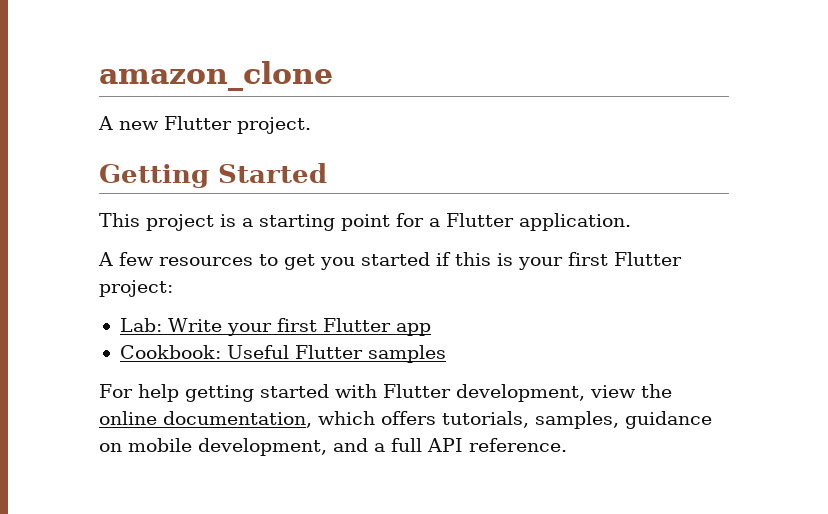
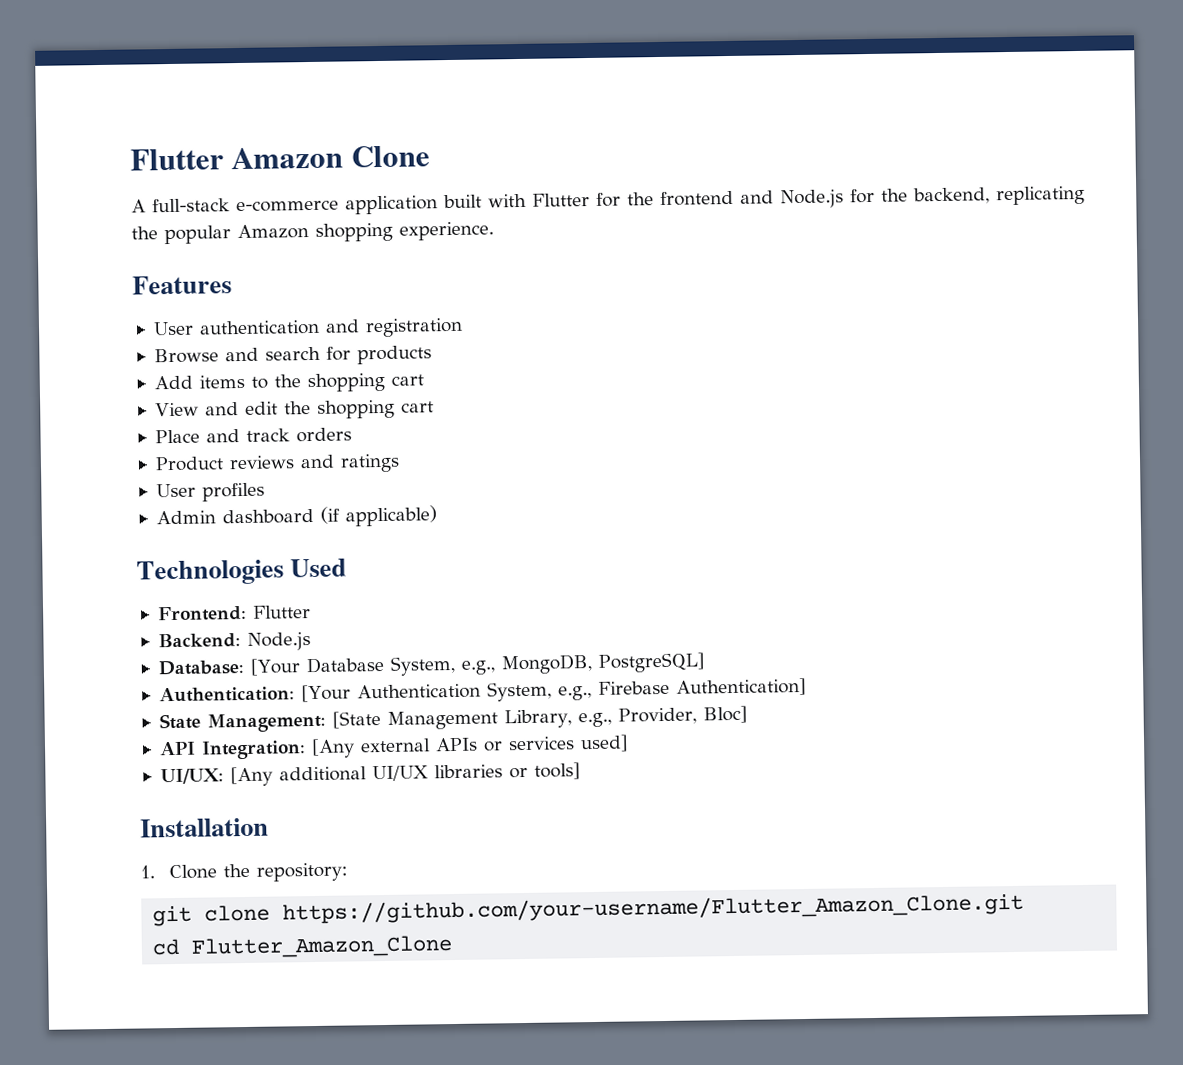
- amazon_clone
- A new Flutter project.
- Getting Started
- This project is a starting point for a Flutter application.
- A few resources to get you started if this is your first Flutter project:
- Lab: Write your first Flutter app
- Cookbook: Useful Flutter samples
- For help getting started with Flutter development, view the online documentation, which offers tutorials, samples, guidance on mobile development, and a full API reference.
+ Flutter Amazon Clone
+ A full-stack e-commerce application built with Flutter for the frontend and Node.js for the backend, replicating the popular Amazon shopping experience.
+ Features
+ User authentication and registration
+ Browse and search for products
+ Add items to the shopping cart
+ View and edit the shopping cart
+ Place and track orders
+ Product reviews and ratings
+ User profiles
+ Admin dashboard (if applicable)
+ Technologies Used
+ Frontend: Flutter
+ Backend: Node.js
+ Database: [Your Database System, e.g., MongoDB, PostgreSQL]
+ Authentication: [Your Authentication System, e.g., Firebase Authentication]
+ State Management: [State Management Library, e.g., Provider, Bloc]
+ API Integration: [Any external APIs or services used]
+ UI/UX: [Any additional UI/UX libraries or tools]
+ Installation
+ 1. Clone the repository:
+ git clone https://github.com/your-username/Flutter_Amazon_Clone.git
+ cd Flutter_Amazon_Clone

